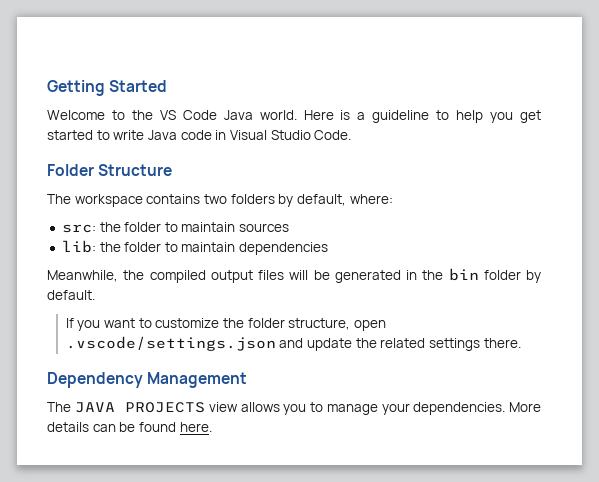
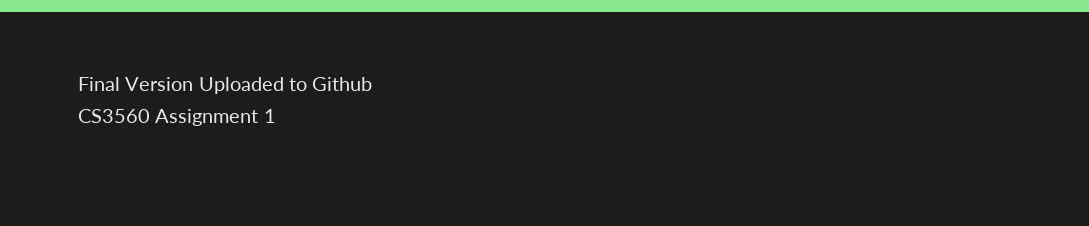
- Getting Started
- Welcome to the VS Code Java world. Here is a guideline to help you get started to write Java code in Visual Studio Code.
- Folder Structure
- The workspace contains two folders by default, where:
- src: the folder to maintain sources
- lib: the folder to maintain dependencies
- Meanwhile, the compiled output files will be generated in the bin folder by default.
- If you want to customize the folder structure, open .vscode/settings.json and update the related settings there.
- Dependency Management
- The JAVA PROJECTS view allows you to manage your dependencies. More details can be found here.
+ Final Version Uploaded to Github
+ CS3560 Assignment 1

